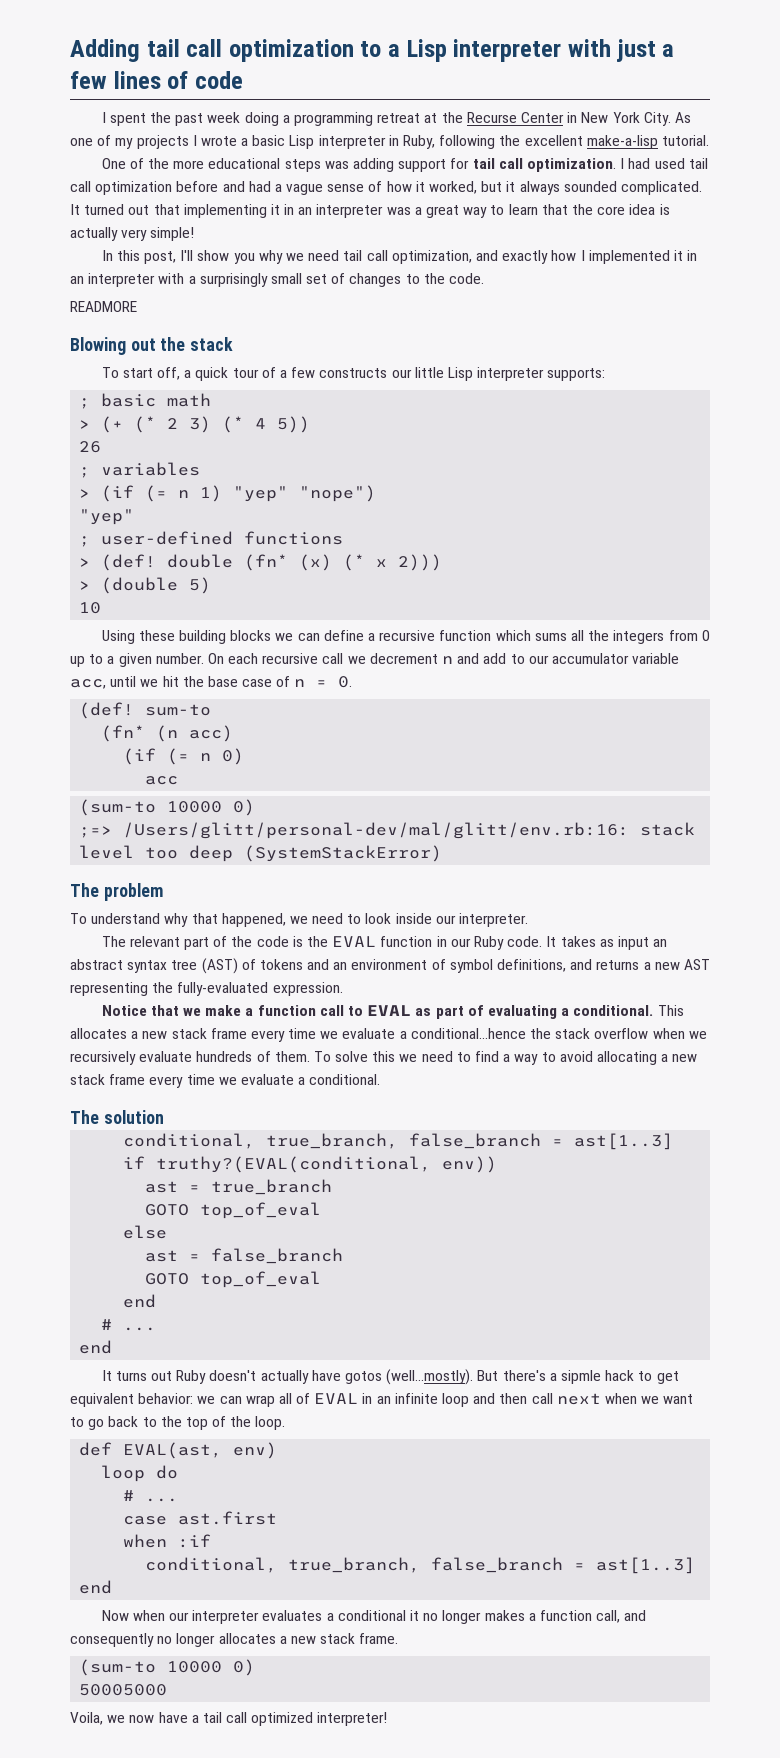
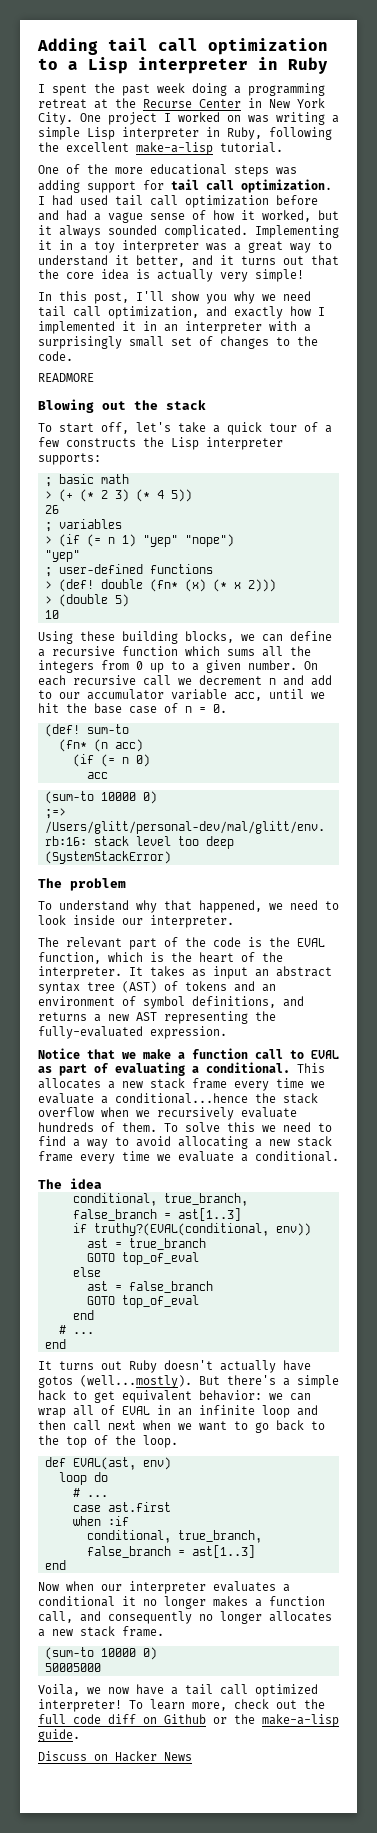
- Adding tail call optimization to a Lisp interpreter with just a few lines of code
+ Adding tail call optimization to a Lisp interpreter in Ruby
- As one of my projects I wrote a basic Lisp interpreter in Ruby, following the excellent make-a-lisp tutorial.
+ One project I worked on was writing a simple Lisp interpreter in Ruby, following the excellent make-a-lisp tutorial.
- It turned out that implementing it in an interpreter was a great way to learn that the core idea is actually very simple!
+ Implementing it in a toy interpreter was a great way to understand it better, and it turns out that the core idea is actually very simple!
- To start off, a quick tour of a few constructs our little Lisp interpreter supports:
+ To start off, let's take a quick tour of a few constructs the Lisp interpreter supports:
- Using these building blocks we can define a recursive function which sums all the integers from 0 up to a given number.
+ Using these building blocks, we can define a recursive function which sums all the integers from 0 up to a given number.
- The relevant part of the code is the EVAL function in our Ruby code.
+ The relevant part of the code is the EVAL function, which is the heart of the interpreter.
- The solution
+ The idea
- It turns out Ruby doesn't actually have gotos (well...mostly). But there's a sipmle hack to get equivalent behavior: we can wrap all of EVAL in an infinite loop and then call next when we want to go back to the top of the loop.
+ It turns out Ruby doesn't actually have gotos (well...mostly). But there's a simple hack to get equivalent behavior: we can wrap all of EVAL in an infinite loop and then call next when we want to go back to the top of the loop.
+ To learn more, check out the full code diff on Github or the make-a-lisp guide.
+ Discuss on Hacker News

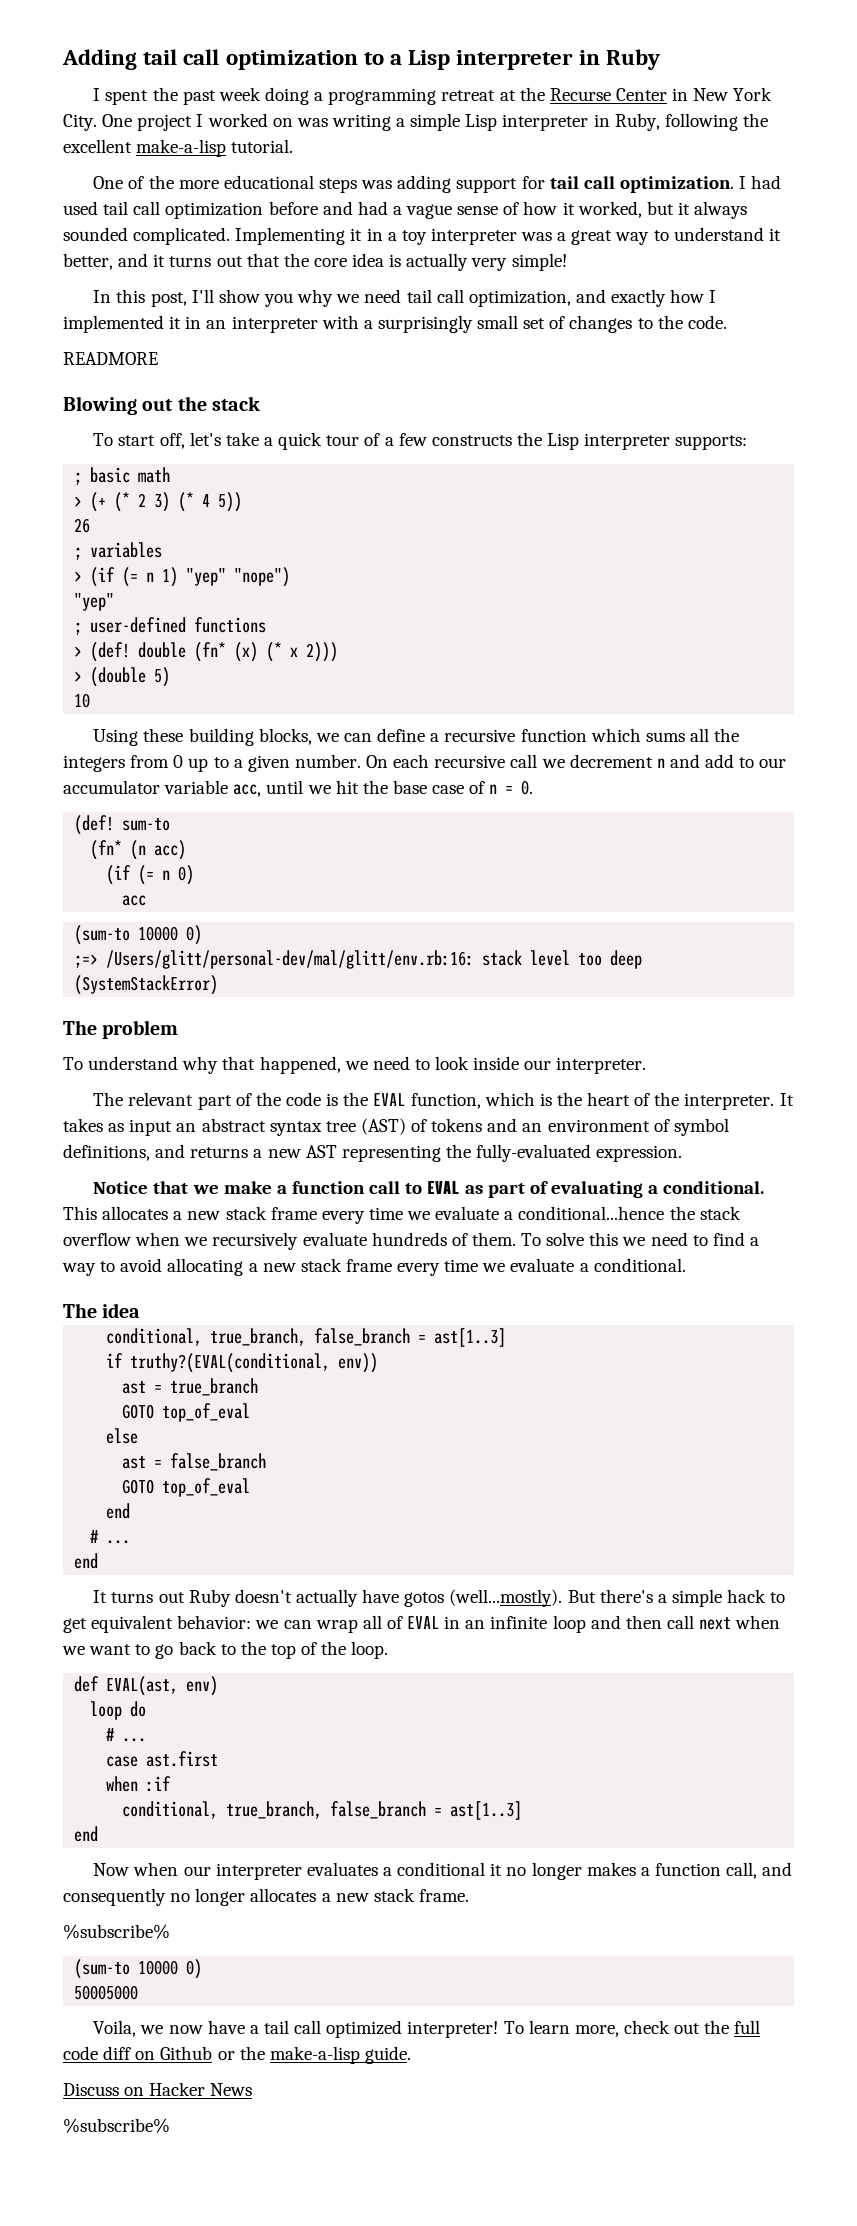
  Now when our interpreter evaluates a conditional it no longer makes a function call, and consequently no longer allocates a new stack frame.
+ %subscribe%
  Discuss on Hacker News
+ %subscribe%

